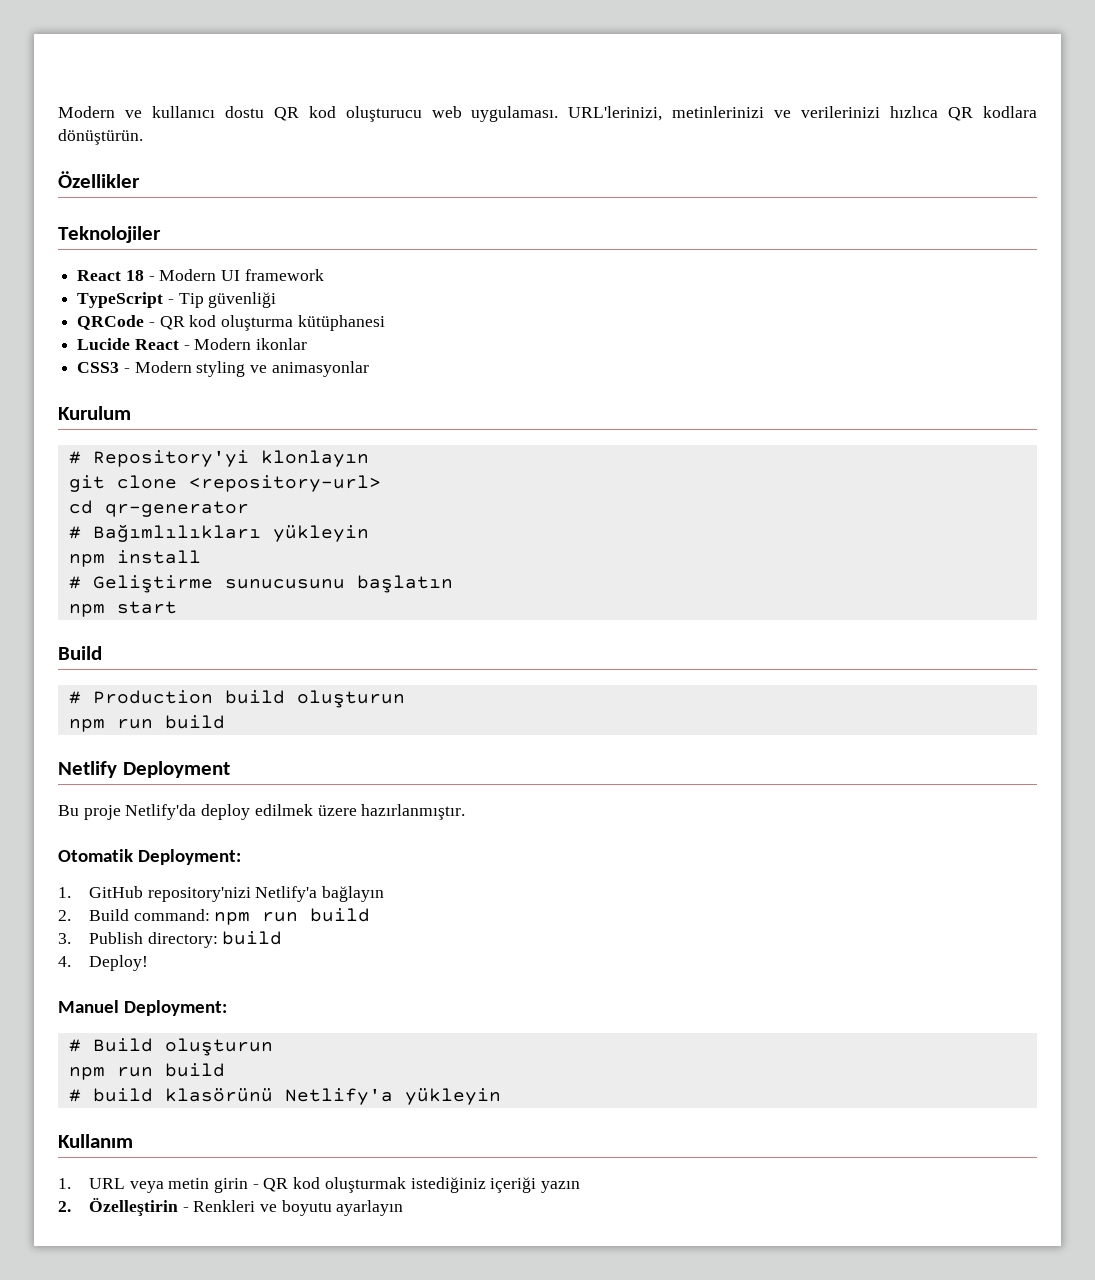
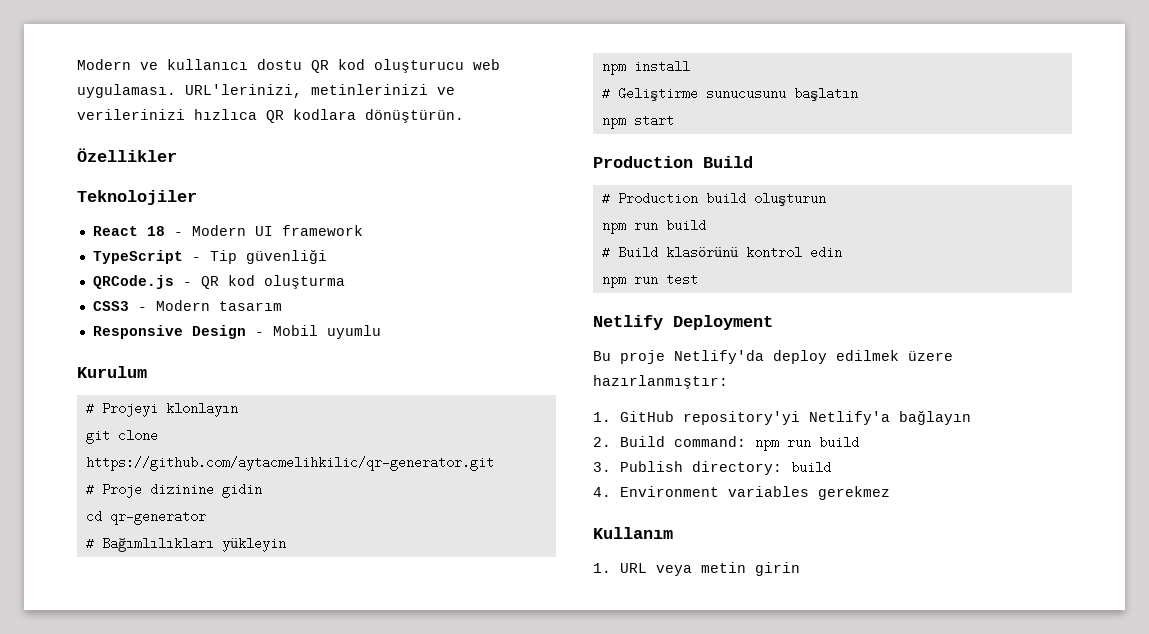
- QRCode - QR kod oluşturma kütüphanesi
- Lucide React - Modern ikonlar
- CSS3 - Modern styling ve animasyonlar
+ QRCode.js - QR kod oluşturma
+ CSS3 - Modern tasarım
+ Responsive Design - Mobil uyumlu
- # Repository'yi klonlayın
+ # Projeyi klonlayın
- git clone <repository-url>
+ git clone https://github.com/aytacmelihkilic/qr-generator.git
+ # Proje dizinine gidin
  npm start
- Build
+ Production Build
+ # Build klasörünü kontrol edin
+ npm run test
- Bu proje Netlify'da deploy edilmek üzere hazırlanmıştır.
- Otomatik Deployment:
+ Bu proje Netlify'da deploy edilmek üzere hazırlanmıştır:
- 1. GitHub repository'nizi Netlify'a bağlayın
+ 1. GitHub repository'yi Netlify'a bağlayın
- 4. Deploy!
- Manuel Deployment:
- # Build oluşturun
- npm run build
- # build klasörünü Netlify'a yükleyin
+ 4. Environment variables gerekmez
- 1. URL veya metin girin - QR kod oluşturmak istediğiniz içeriği yazın
- 2. Özelleştirin - Renkleri ve boyutu ayarlayın
+ 1. URL veya metin girin

